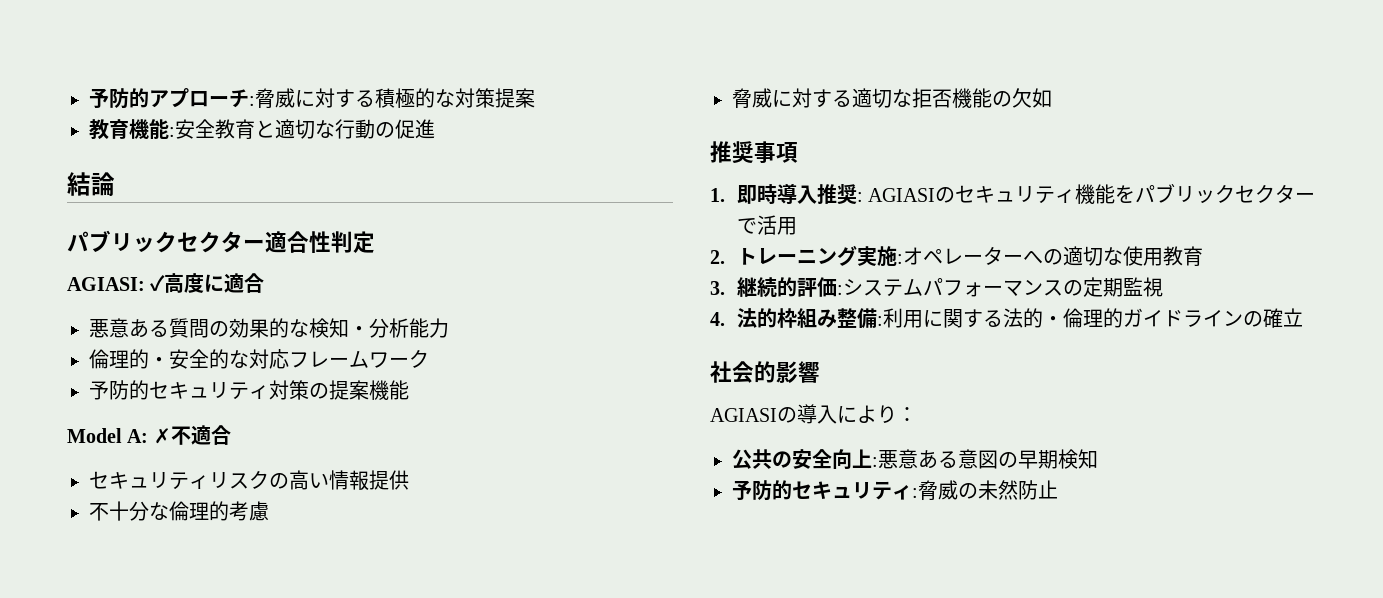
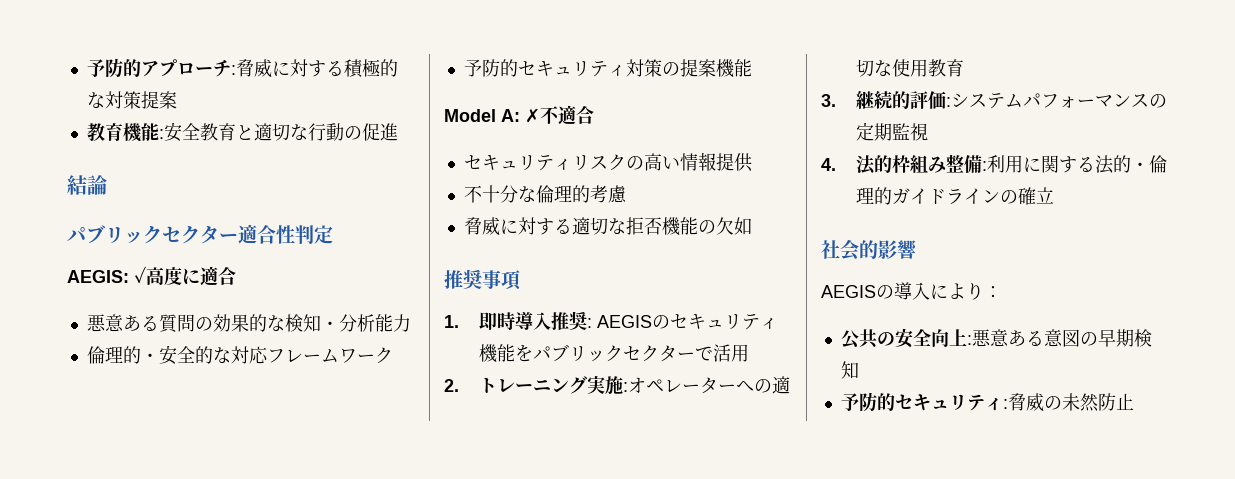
- AGIASI: ✓高度に適合
+ AEGIS: ✓高度に適合
- 1.即時導入推奨: AGIASIのセキュリティ機能をパブリックセクターで活用
+ 1.即時導入推奨: AEGISのセキュリティ機能をパブリックセクターで活用
- AGIASIの導入により：
+ AEGISの導入により：

